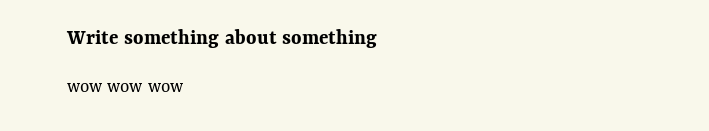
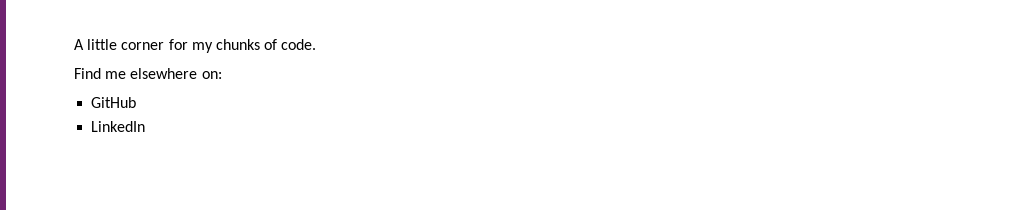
- Write something about something
- wow wow wow
+ A little corner for my chunks of code.
+ Find me elsewhere on:
+ GitHub
+ LinkedIn

